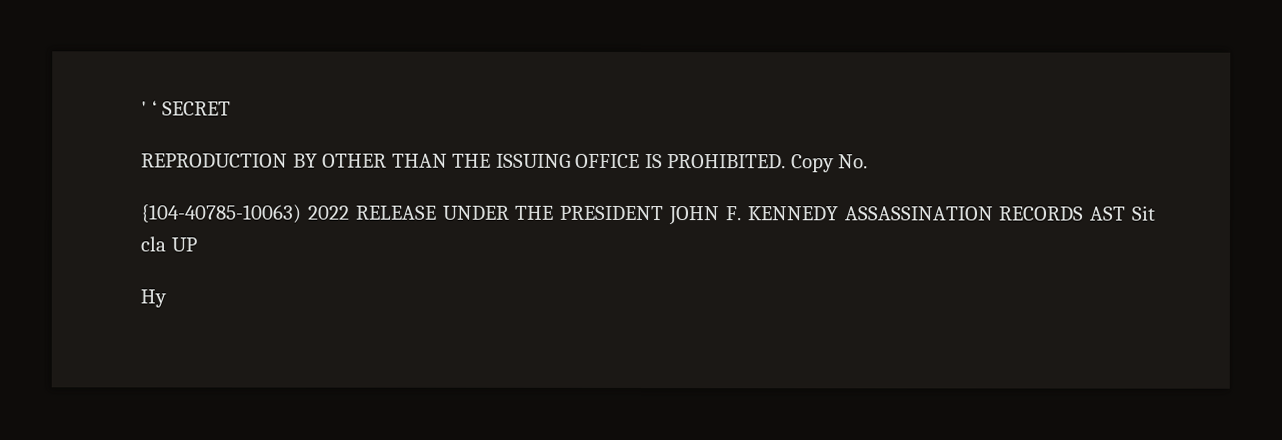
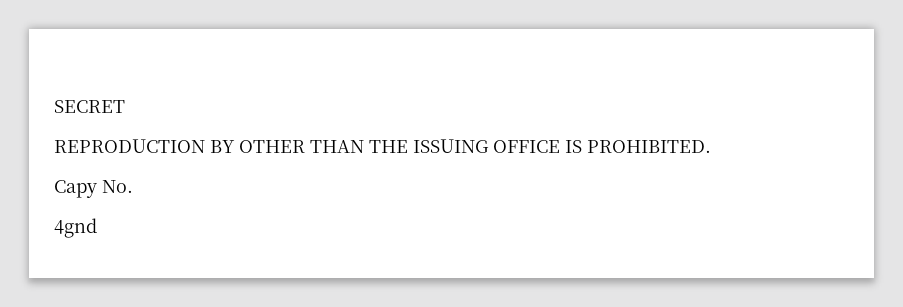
- ' ‘ SECRET
+ SECRET
- REPRODUCTION BY OTHER THAN THE ISSUING OFFICE IS PROHIBITED. Copy No.
+ REPRODUCTION BY OTHER THAN THE ISSUING OFFICE IS PROHIBITED.
+ Capy No.
- {104-40785-10063) 2022 RELEASE UNDER THE PRESIDENT JOHN F. KENNEDY ASSASSINATION RECORDS AST Sit cla UP
- Hy
+ 4gnd

